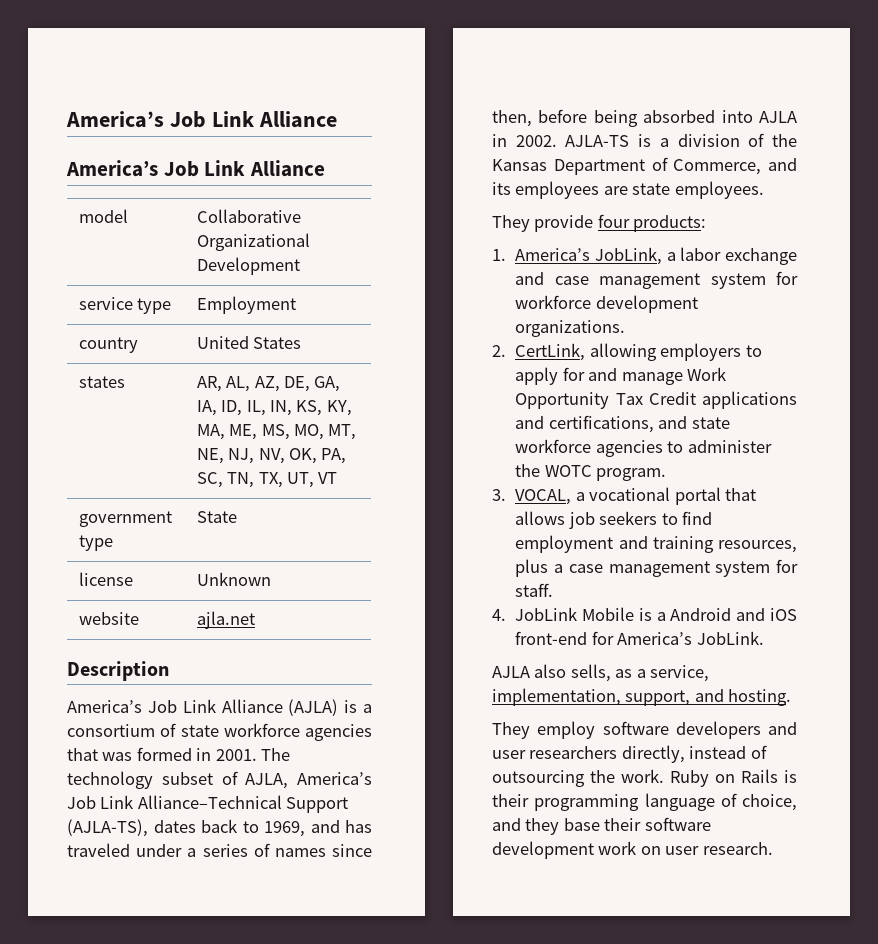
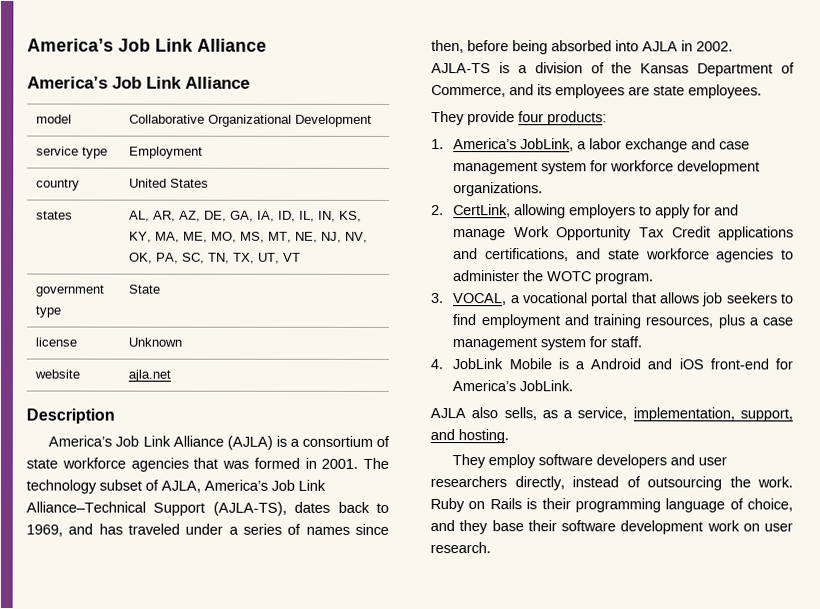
- states | AR, AL, AZ, DE, GA, IA, ID, IL, IN, KS, KY, MA, ME, MS, MO, MT, NE, NJ, NV, OK, PA, SC, TN, TX, UT, VT
+ states | AL, AR, AZ, DE, GA, IA, ID, IL, IN, KS, KY, MA, ME, MO, MS, MT, NE, NJ, NV, OK, PA, SC, TN, TX, UT, VT

